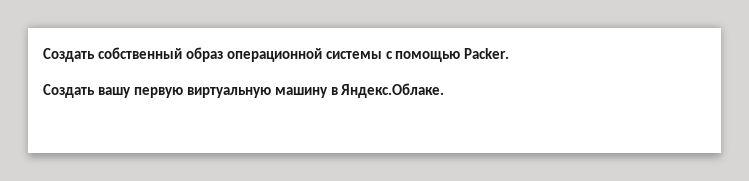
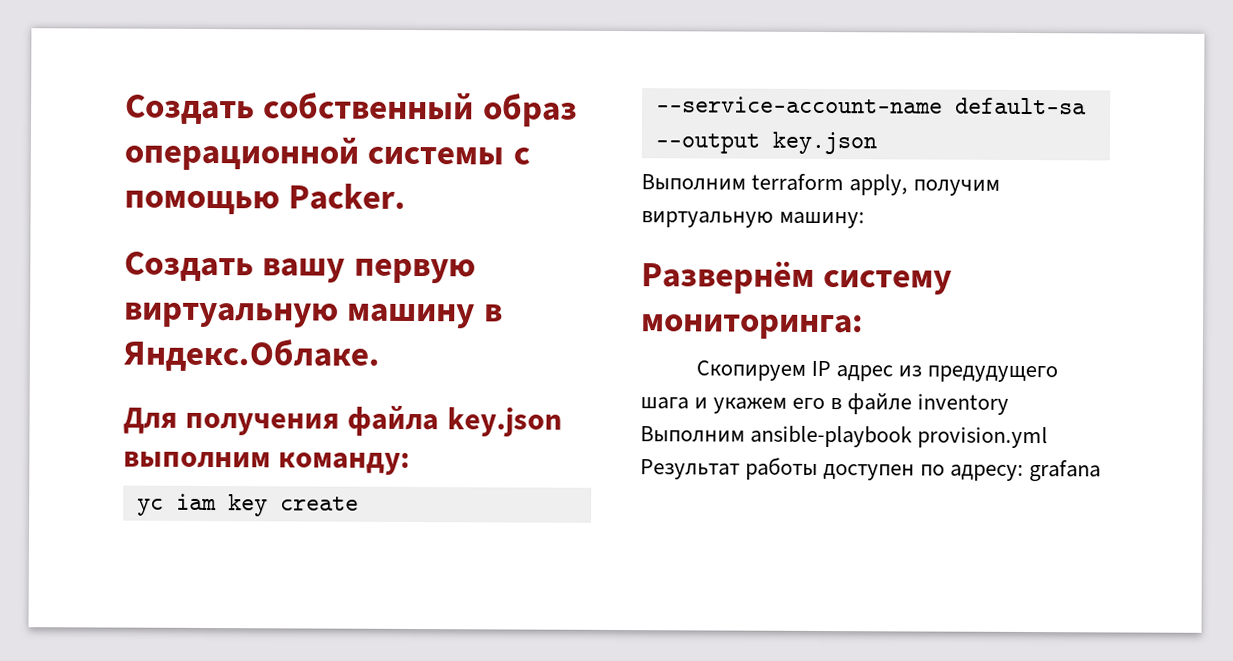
+ Для получения файла key.json выполним команду:
+ yc iam key create --service-account-name default-sa --output key.json
+ Выполним terraform apply, получим виртуальную машину:
+ Развернём систему мониторинга:
+ Скопируем IP адрес из предудущего шага и укажем его в файле inventory Выполним ansible-playbook provision.yml Результат работы доступен по адресу: grafana

